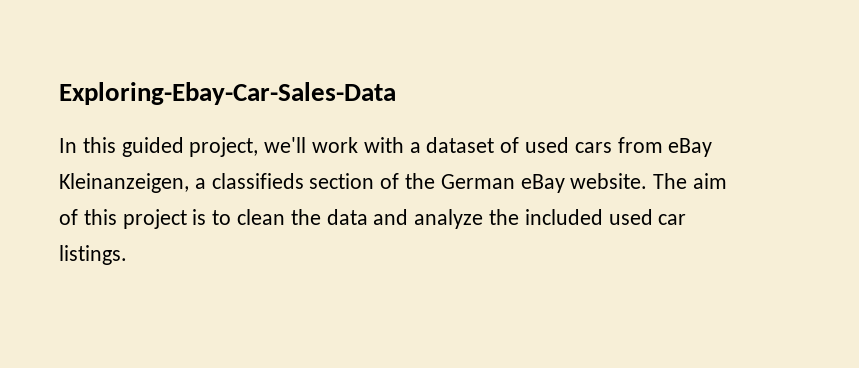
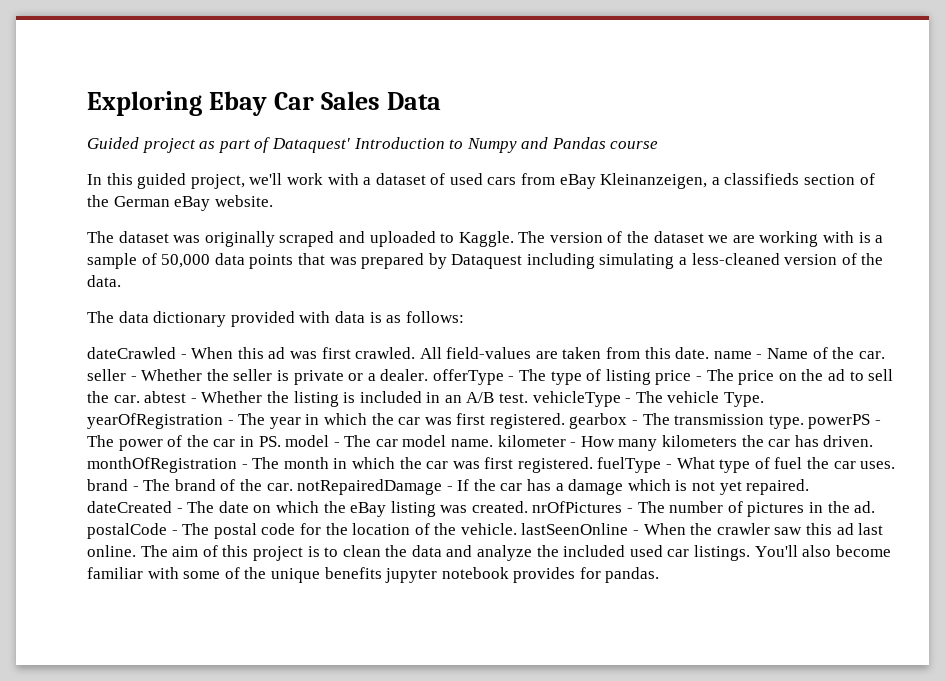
- Exploring-Ebay-Car-Sales-Data
+ Exploring Ebay Car Sales Data
+ Guided project as part of Dataquest' Introduction to Numpy and Pandas course
- In this guided project, we'll work with a dataset of used cars from eBay Kleinanzeigen, a classifieds section of the German eBay website. The aim of this project is to clean the data and analyze the included used car listings.
+ In this guided project, we'll work with a dataset of used cars from eBay Kleinanzeigen, a classifieds section of the German eBay website.
+ The dataset was originally scraped and uploaded to Kaggle. The version of the dataset we are working with is a sample of 50,000 data points that was prepared by Dataquest including simulating a less-cleaned version of the data.
+ The data dictionary provided with data is as follows:
+ dateCrawled - When this ad was first crawled. All field-values are taken from this date. name - Name of the car. seller - Whether the seller is private or a dealer. offerType - The type of listing price - The price on the ad to sell the car. abtest - Whether the listing is included in an A/B test. vehicleType - The vehicle Type. yearOfRegistration - The year in which the car was first registered. gearbox - The transmission type. powerPS - The power of the car in PS. model - The car model name. kilometer - How many kilometers the car has driven. monthOfRegistration - The month in which the car was first registered. fuelType - What type of fuel the car uses. brand - The brand of the car. notRepairedDamage - If the car has a damage which is not yet repaired. dateCreated - The date on which the eBay listing was created. nrOfPictures - The number of pictures in the ad. postalCode - The postal code for the location of the vehicle. lastSeenOnline - When the crawler saw this ad last online. The aim of this project is to clean the data and analyze the included used car listings.
+ You'll also become familiar with some of the unique benefits jupyter notebook provides for pandas.

